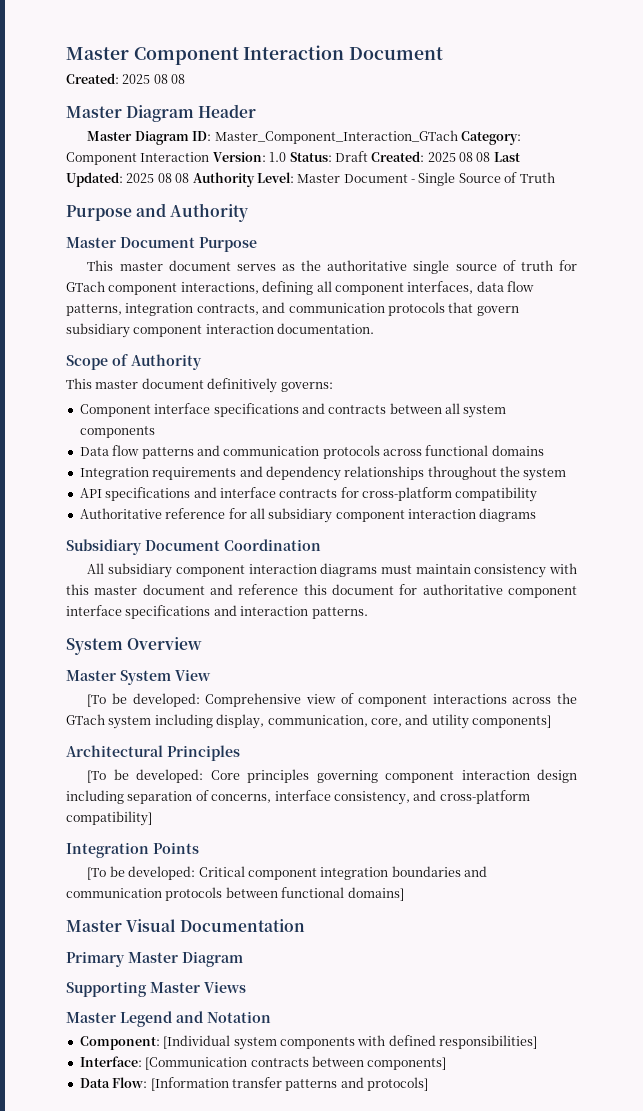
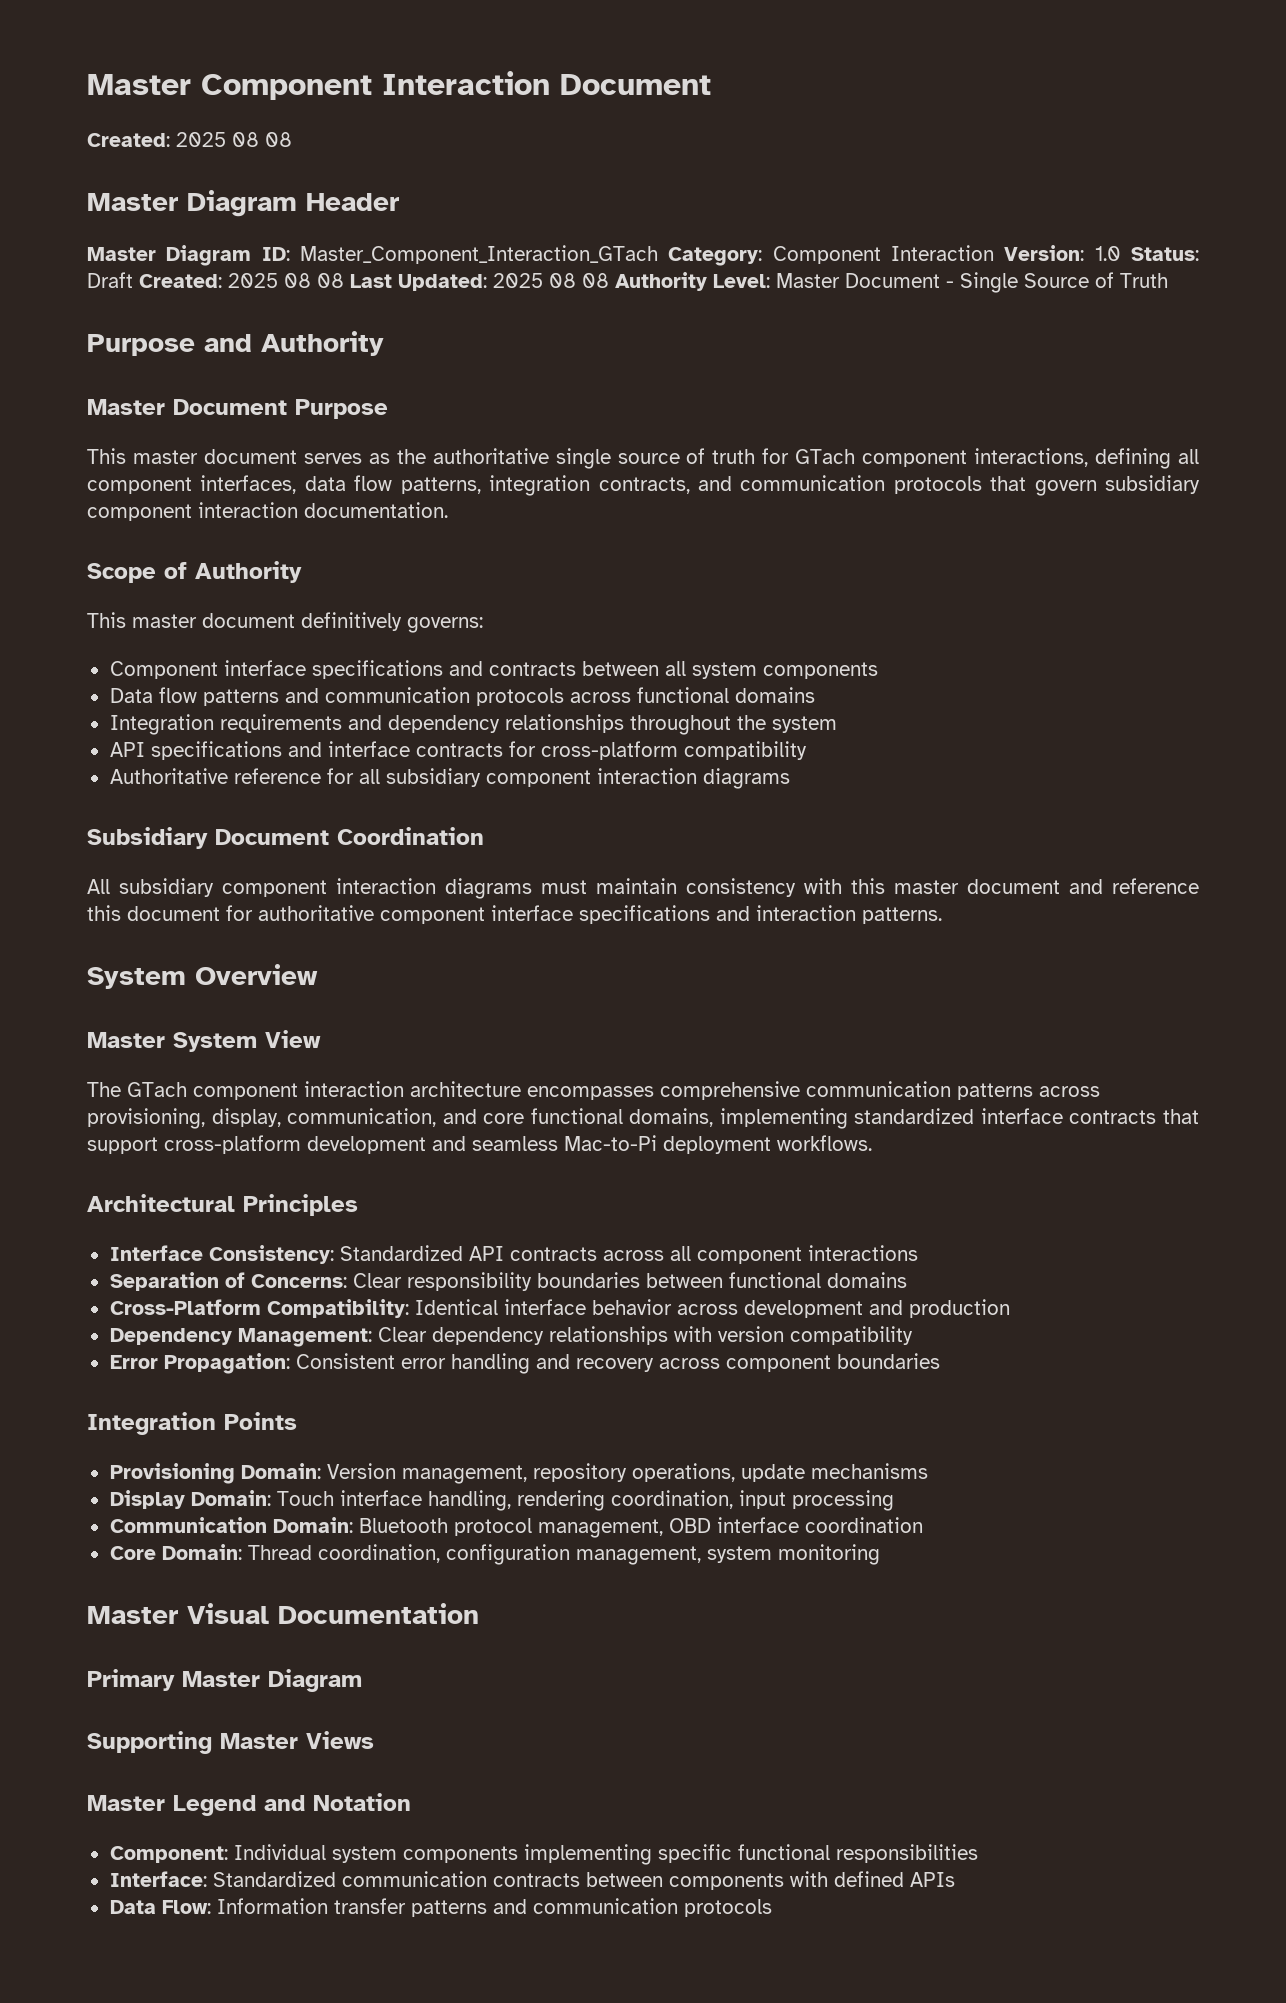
- [To be developed: Comprehensive view of component interactions across the GTach system including display, communication, core, and utility components]
+ The GTach component interaction architecture encompasses comprehensive communication patterns across provisioning, display, communication, and core functional domains, implementing standardized interface contracts that support cross-platform development and seamless Mac-to-Pi deployment workflows.
  Architectural Principles
- [To be developed: Core principles governing component interaction design including separation of concerns, interface consistency, and cross-platform compatibility]
+ Interface Consistency: Standardized API contracts across all component interactions
+ Separation of Concerns: Clear responsibility boundaries between functional domains
+ Cross-Platform Compatibility: Identical interface behavior across development and production
+ Dependency Management: Clear dependency relationships with version compatibility
+ Error Propagation: Consistent error handling and recovery across component boundaries
  Integration Points
- [To be developed: Critical component integration boundaries and communication protocols between functional domains]
+ Provisioning Domain: Version management, repository operations, update mechanisms
+ Display Domain: Touch interface handling, rendering coordination, input processing
+ Communication Domain: Bluetooth protocol management, OBD interface coordination
+ Core Domain: Thread coordination, configuration management, system monitoring
- Component: [Individual system components with defined responsibilities]
- Interface: [Communication contracts between components]
+ Component: Individual system components implementing specific functional responsibilities
+ Interface: Standardized communication contracts between components with defined APIs
- Data Flow: [Information transfer patterns and protocols]
+ Data Flow: Information transfer patterns and communication protocols

